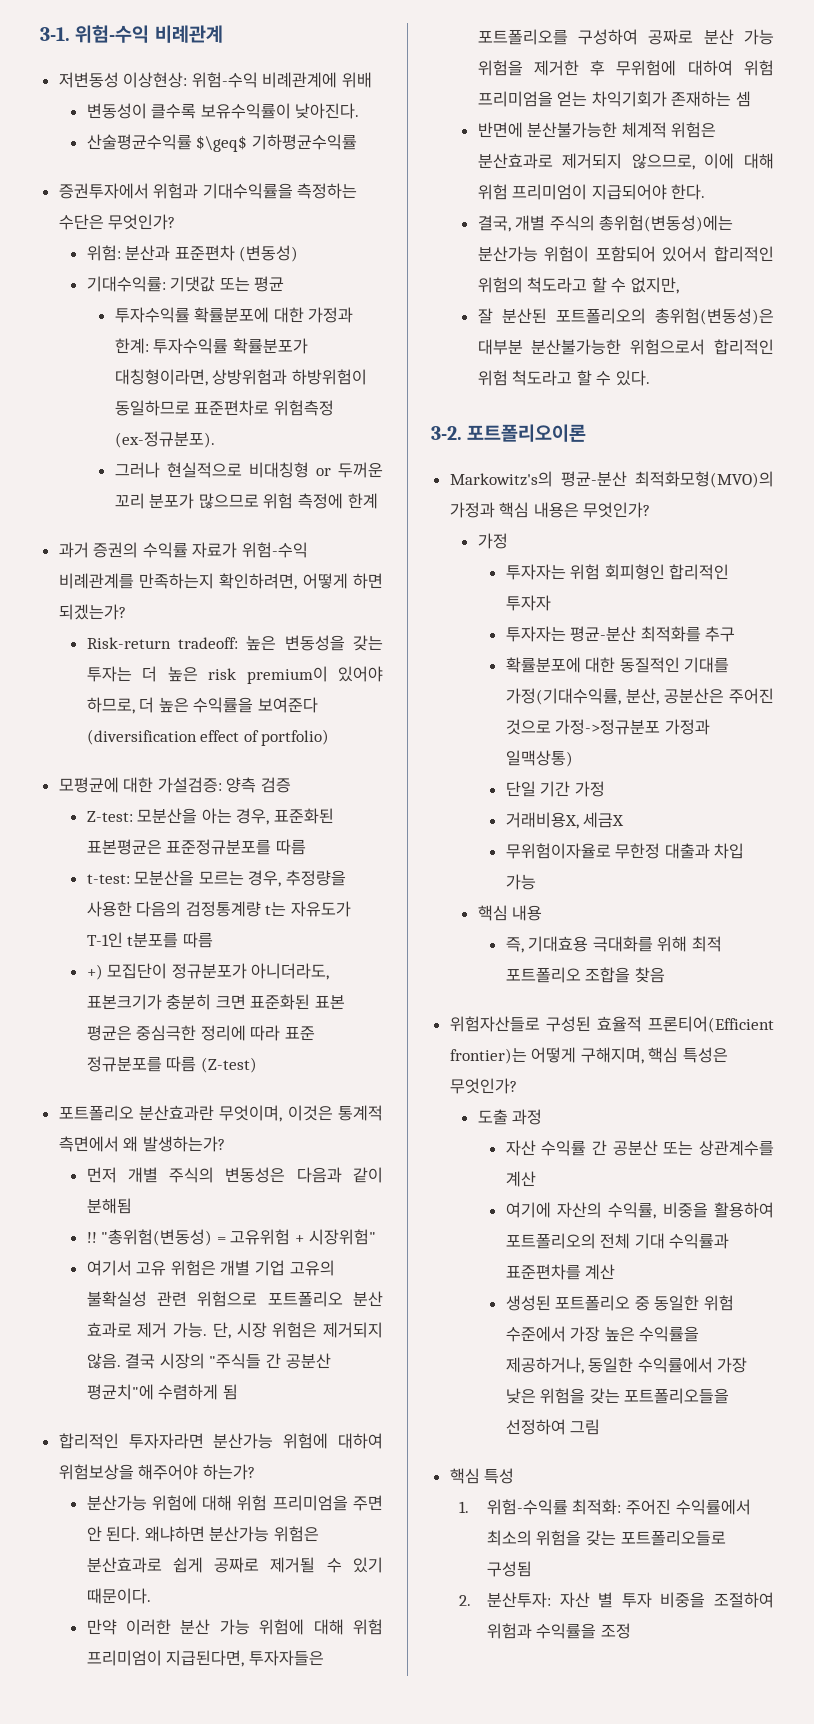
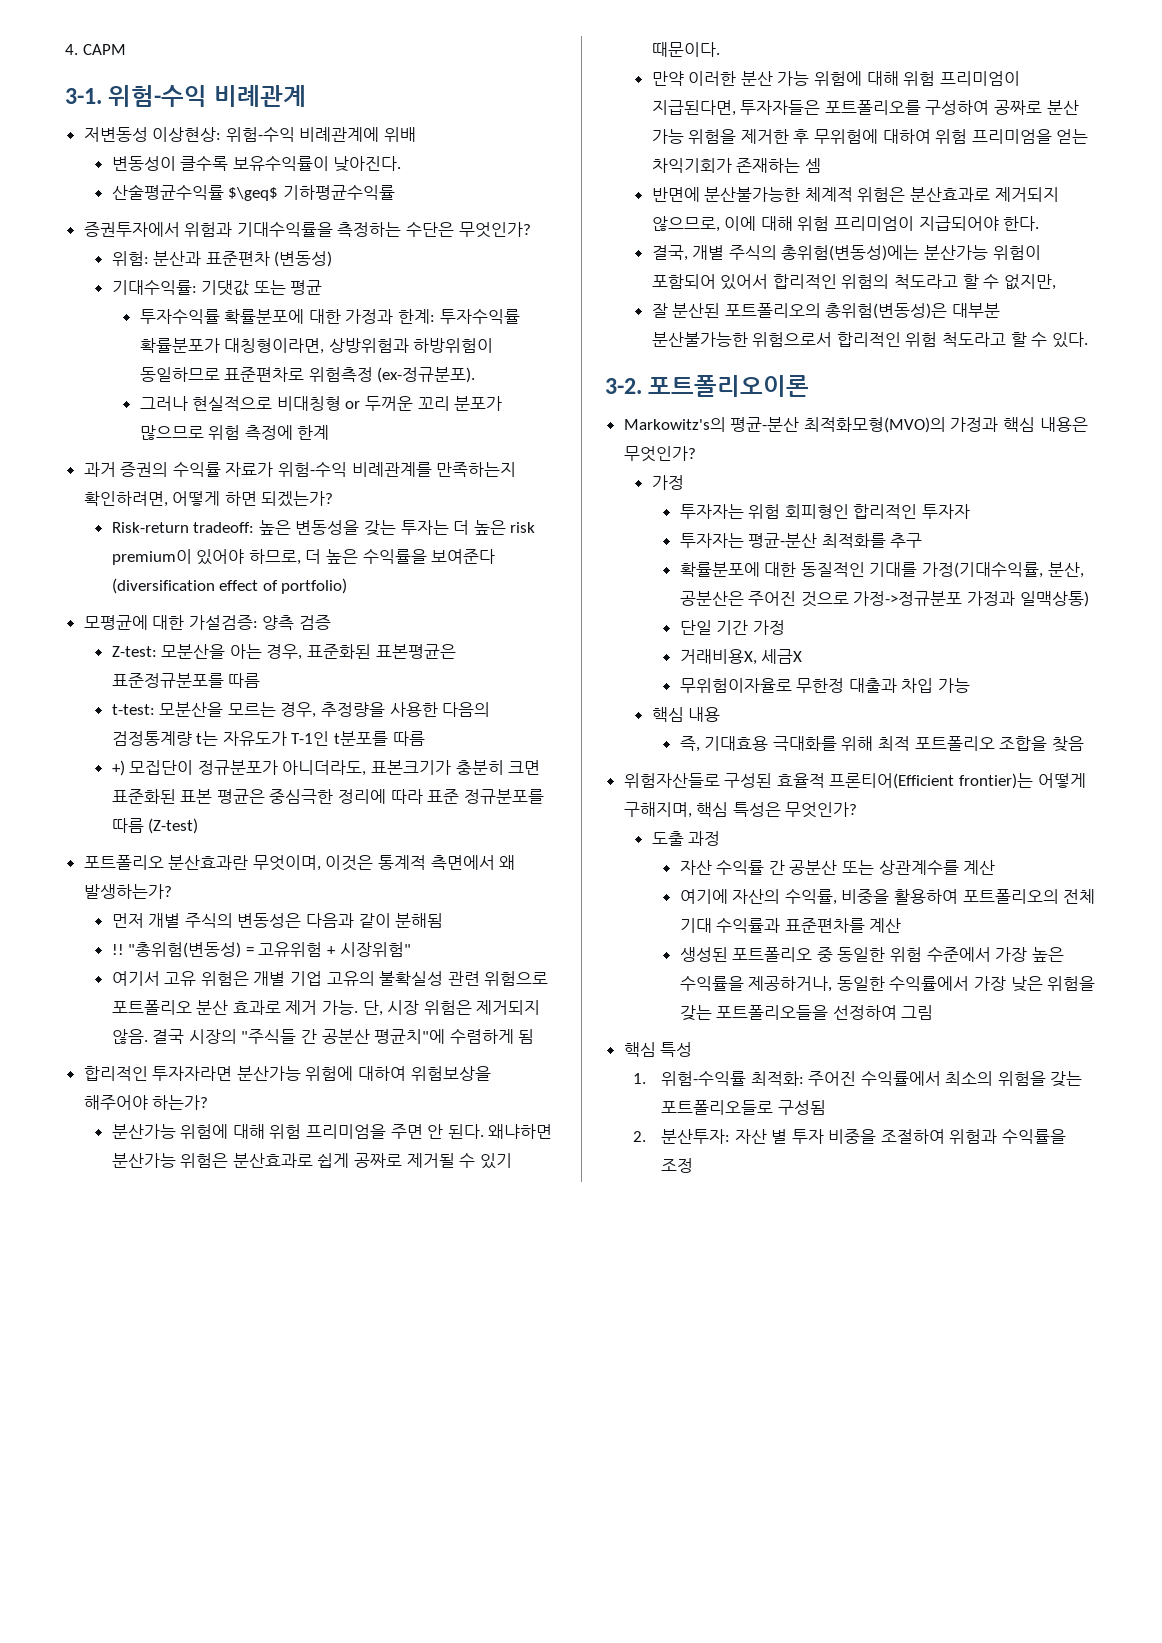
+ 4. CAPM

